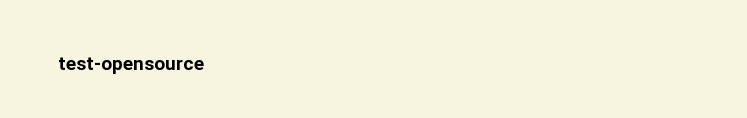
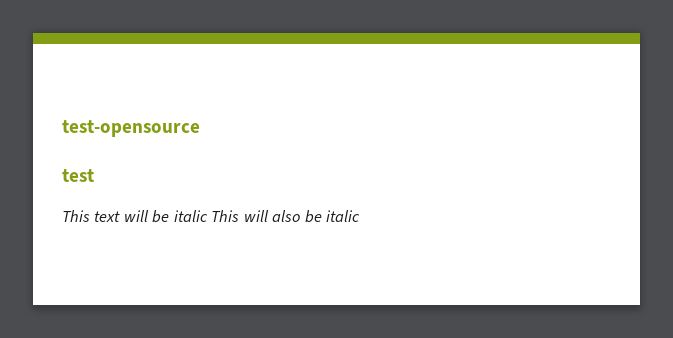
+ test
+ This text will be italic This will also be italic

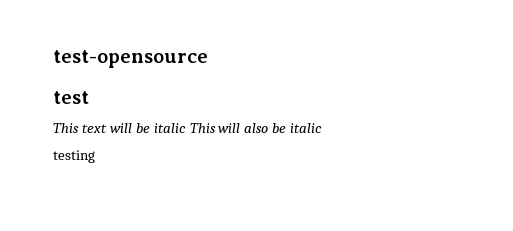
+ testing

